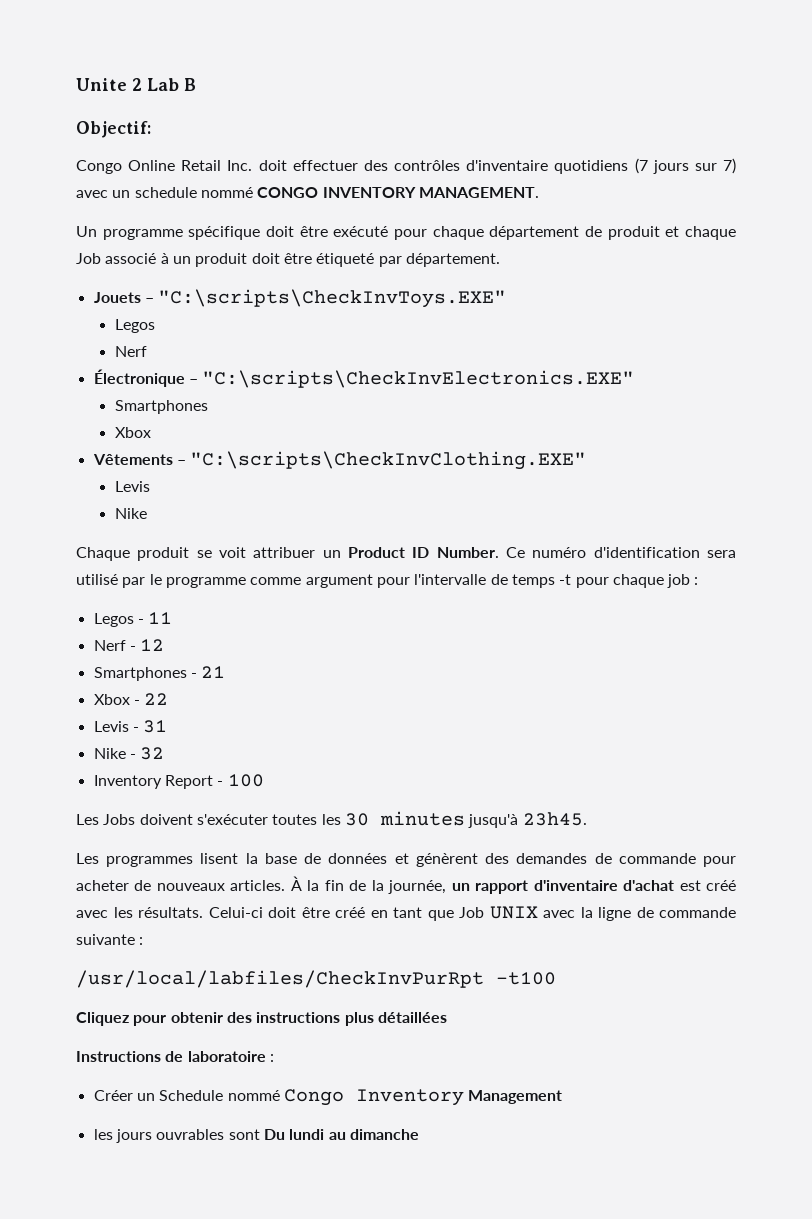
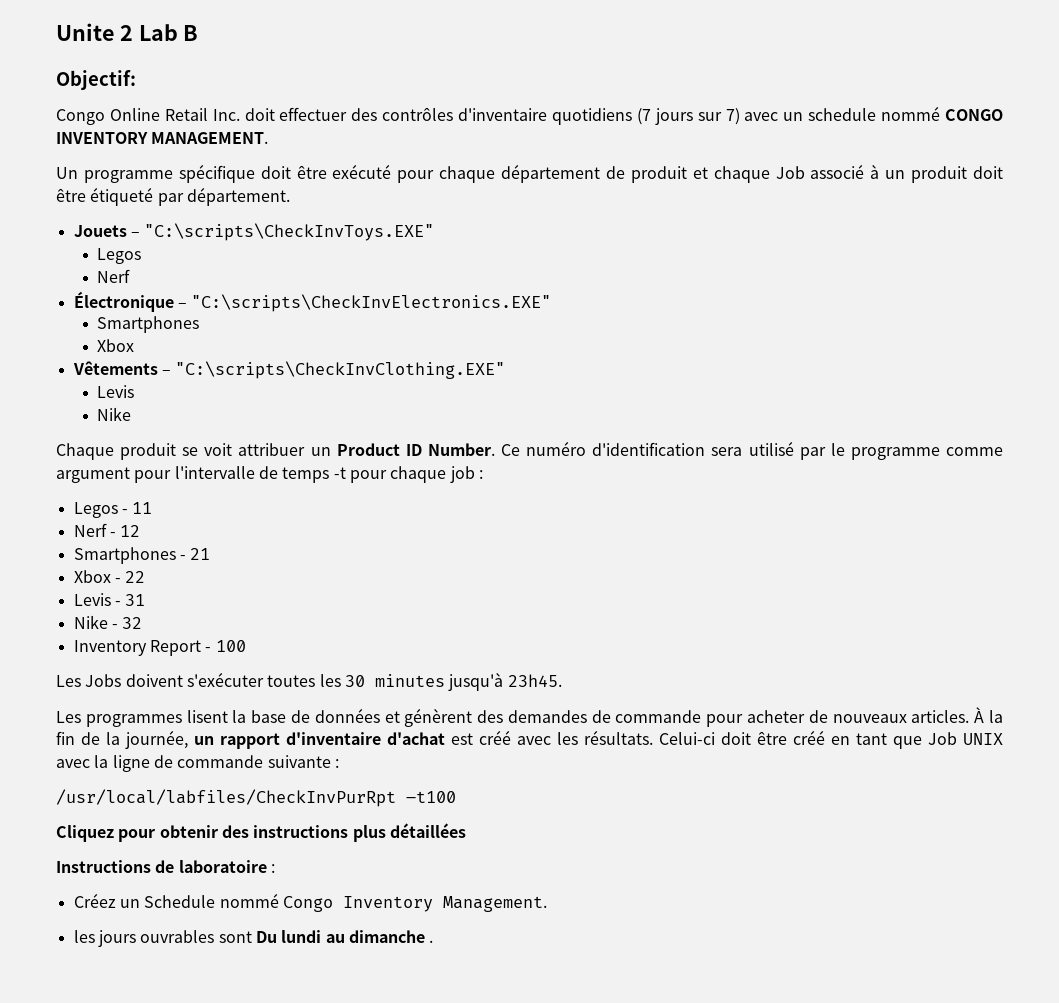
- Créer un Schedule nommé Congo Inventory Management
+ Créez un Schedule nommé Congo Inventory Management.
- les jours ouvrables sont Du lundi au dimanche
+ les jours ouvrables sont Du lundi au dimanche .

